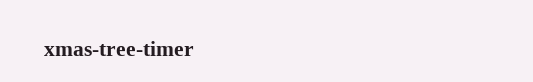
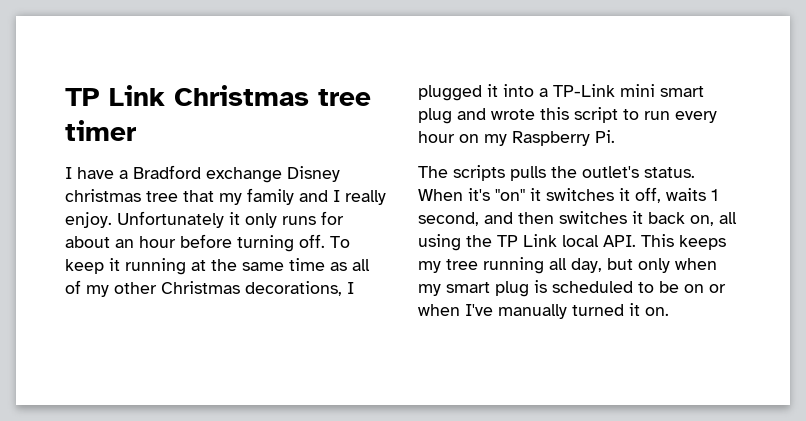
- xmas-tree-timer
+ TP Link Christmas tree timer
+ I have a Bradford exchange Disney christmas tree that my family and I really enjoy. Unfortunately it only runs for about an hour before turning off. To keep it running at the same time as all of my other Christmas decorations, I plugged it into a TP-Link mini smart plug and wrote this script to run every hour on my Raspberry Pi.
+ The scripts pulls the outlet's status. When it's "on" it switches it off, waits 1 second, and then switches it back on, all using the TP Link local API. This keeps my tree running all day, but only when my smart plug is scheduled to be on or when I've manually turned it on.

